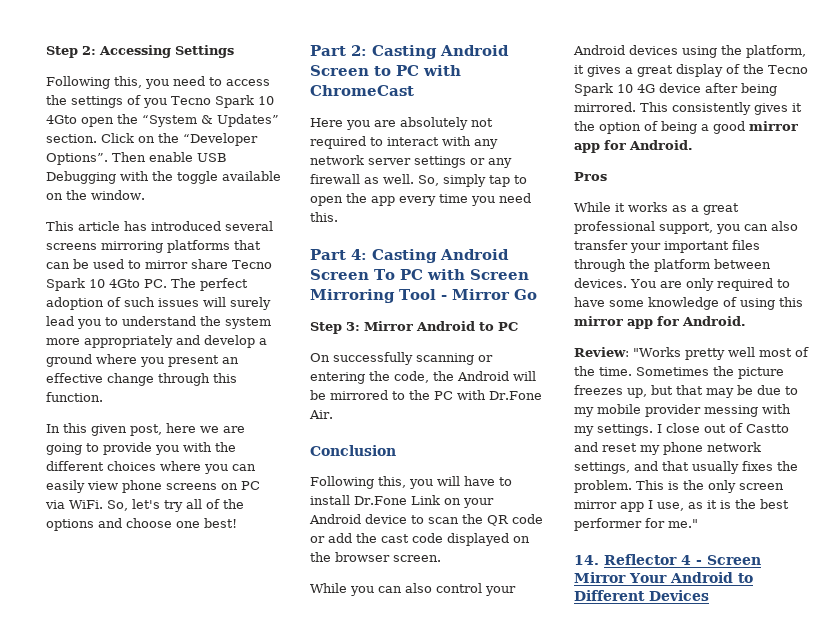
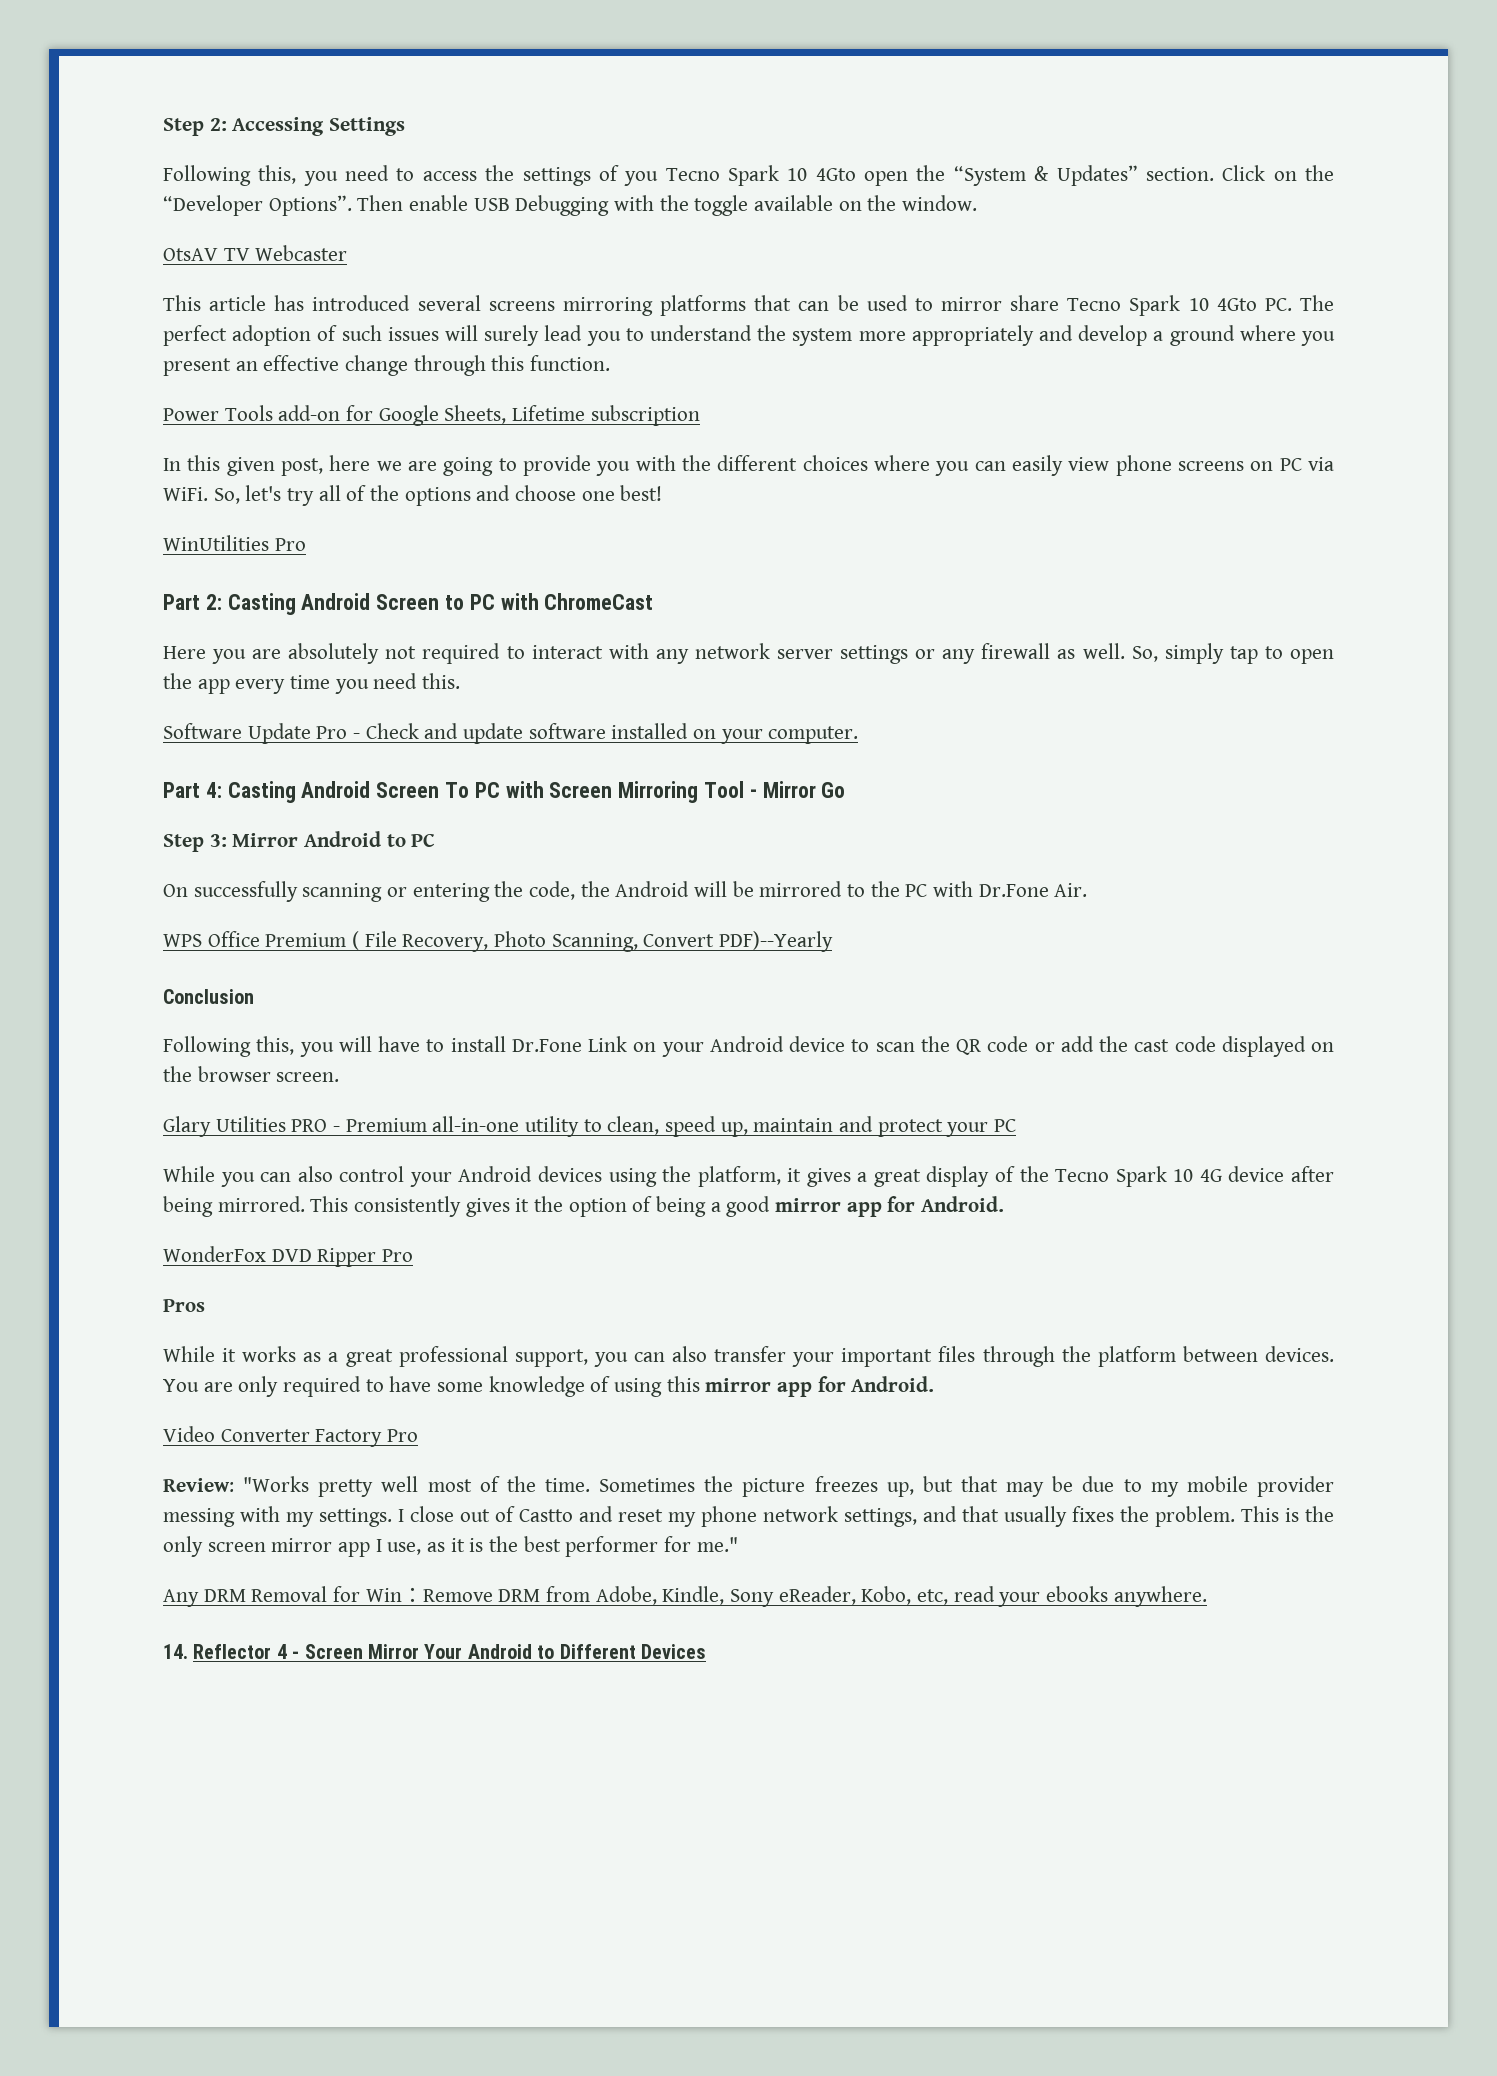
+ OtsAV TV Webcaster
+ Power Tools add-on for Google Sheets, Lifetime subscription
+ WinUtilities Pro
+ Software Update Pro - Check and update software installed on your computer.
+ WPS Office Premium ( File Recovery, Photo Scanning, Convert PDF)--Yearly
+ Glary Utilities PRO - Premium all-in-one utility to clean, speed up, maintain and protect your PC
+ WonderFox DVD Ripper Pro
+ Video Converter Factory Pro
+ Any DRM Removal for Win：Remove DRM from Adobe, Kindle, Sony eReader, Kobo, etc, read your ebooks anywhere.

